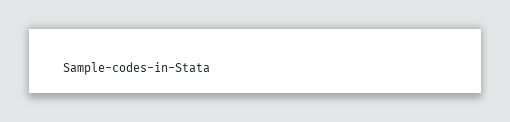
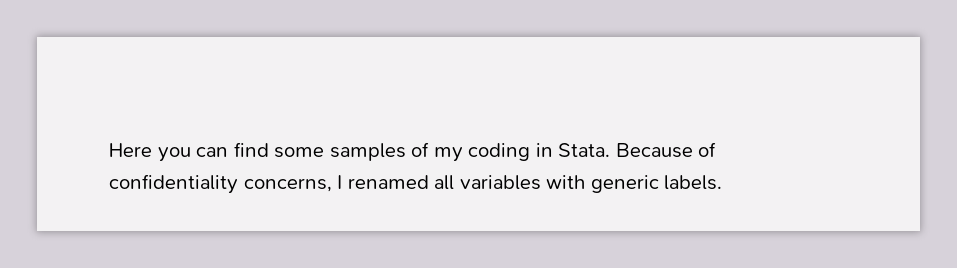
- Sample-codes-in-Stata
+ Here you can find some samples of my coding in Stata. Because of confidentiality concerns, I renamed all variables with generic labels.

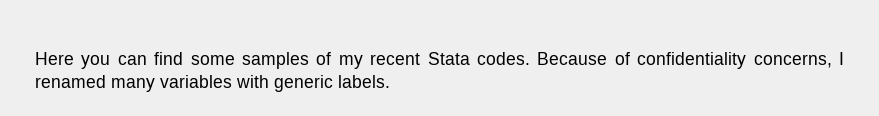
- Here you can find some samples of my coding in Stata.
+ Here you can find some samples of my recent Stata codes.
- Because of confidentiality concerns, I renamed all variables with generic labels.
+ Because of confidentiality concerns, I renamed many variables with generic labels.

